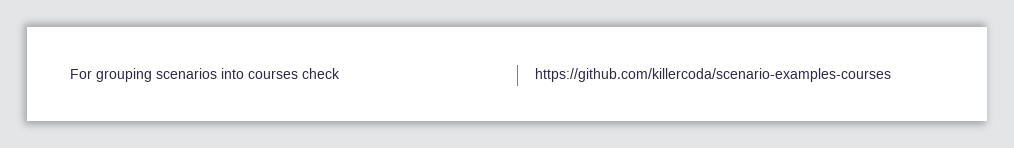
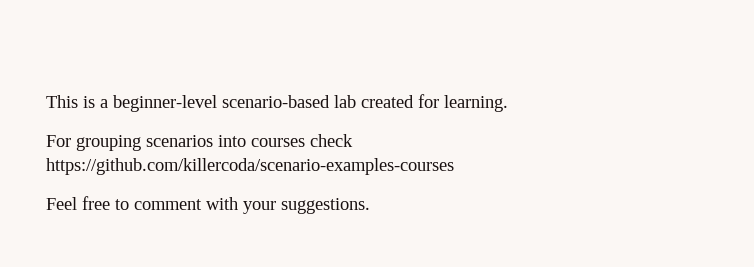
+ This is a beginner-level scenario-based lab created for learning.
+ Feel free to comment with your suggestions.

